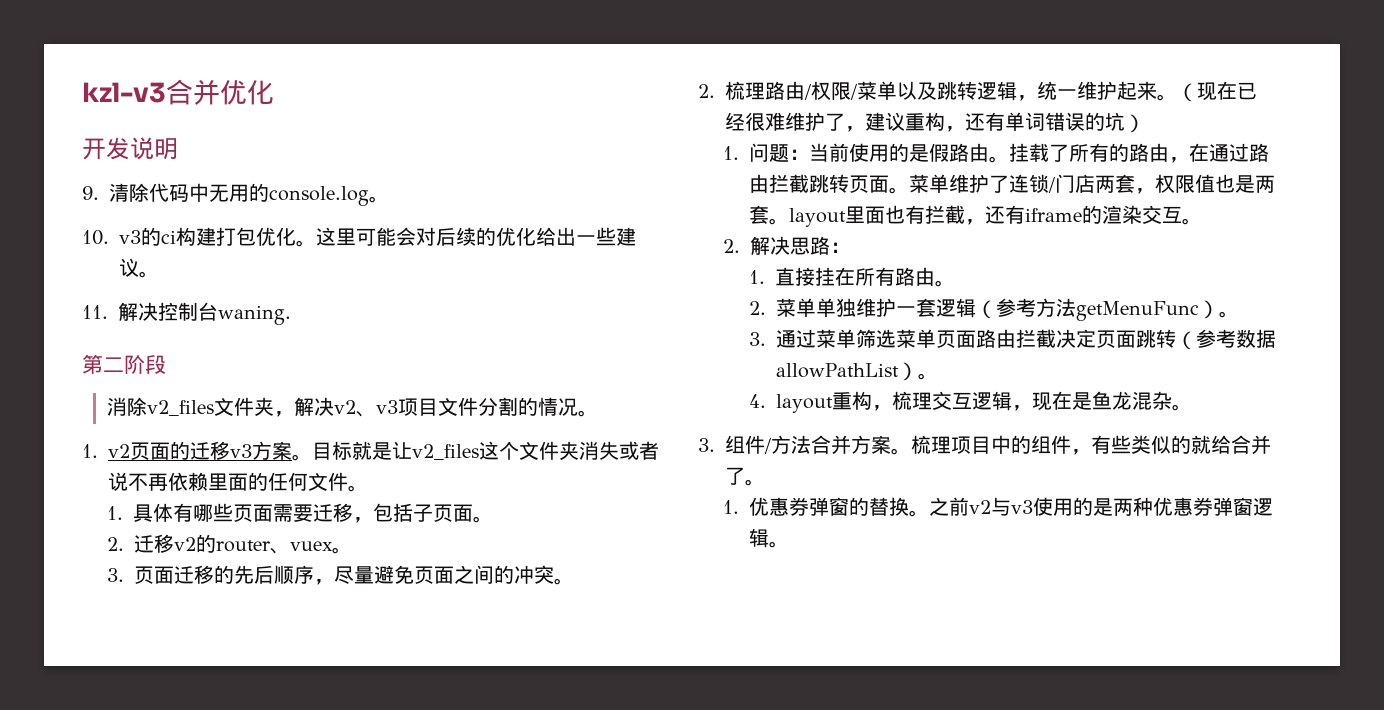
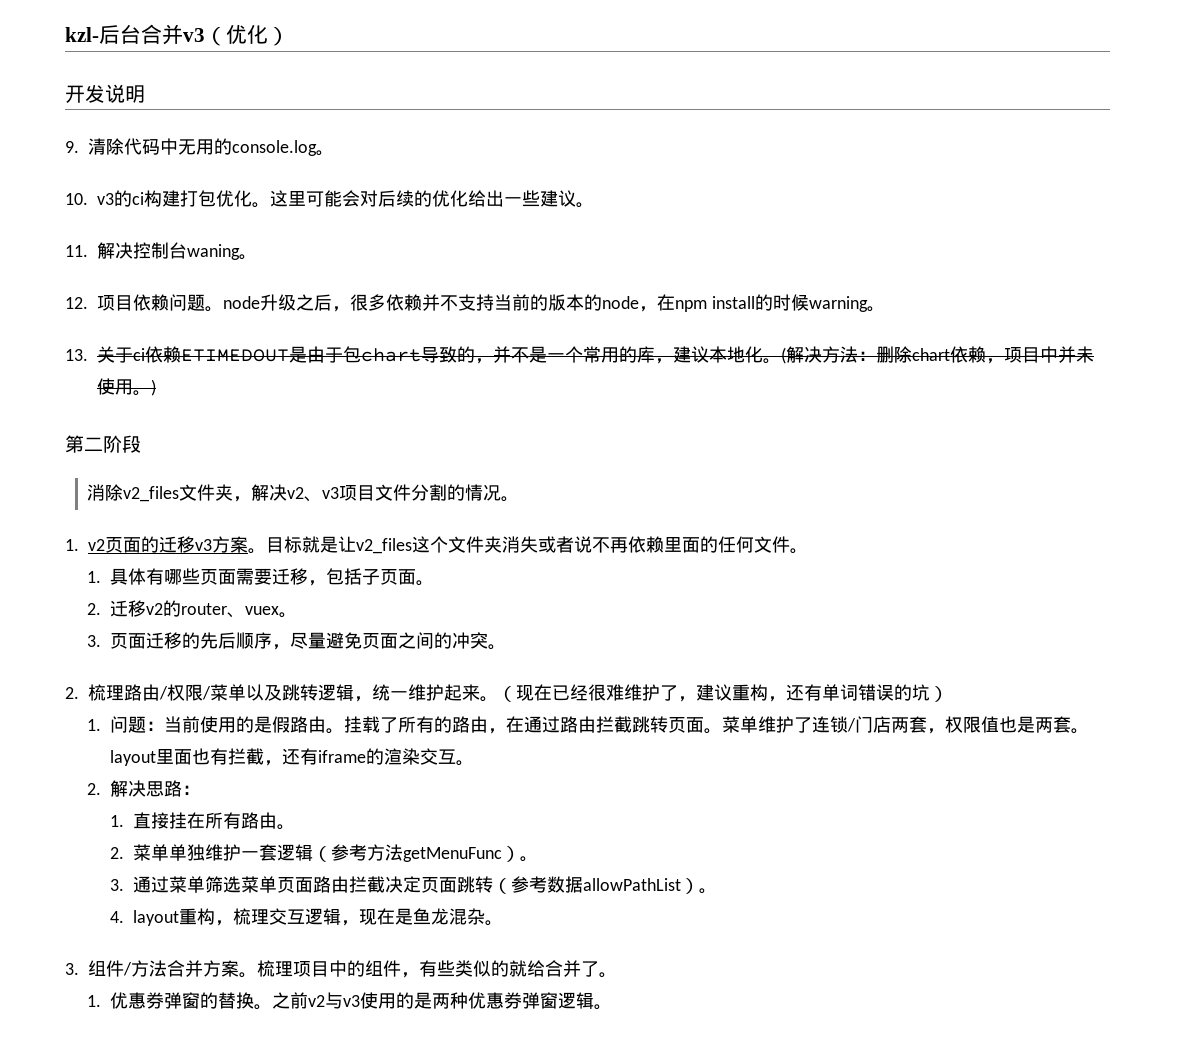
- kzl-v3合并优化
+ kzl-后台合并v3（优化）
- 11.解决控制台waning.
+ 11.解决控制台waning。
+ 12.项目依赖问题。node升级之后，很多依赖并不支持当前的版本的node，在npm install的时候warning。
+ 13.关于ci依赖ETIMEDOUT是由于包chart导致的，并不是一个常用的库，建议本地化。(解决方法：删除chart依赖，项目中并未使用。)

